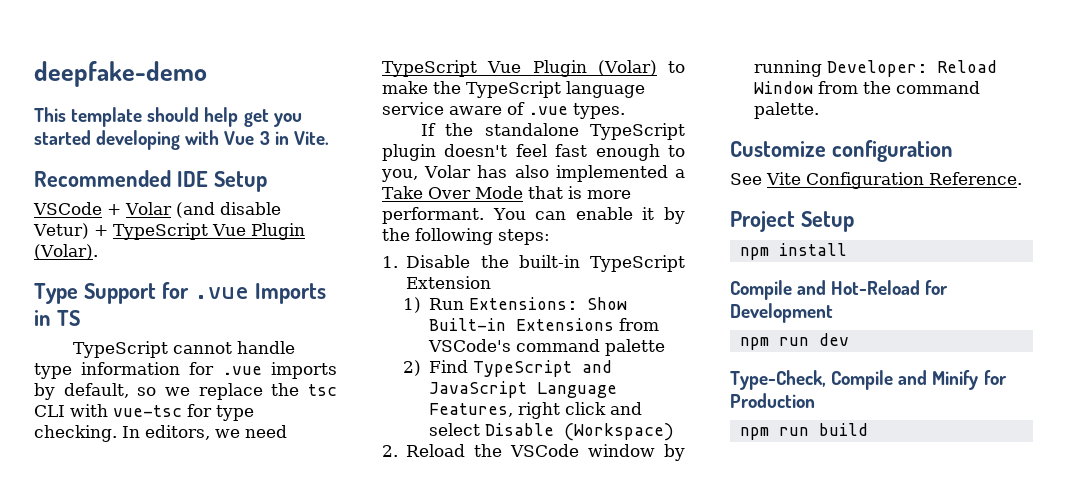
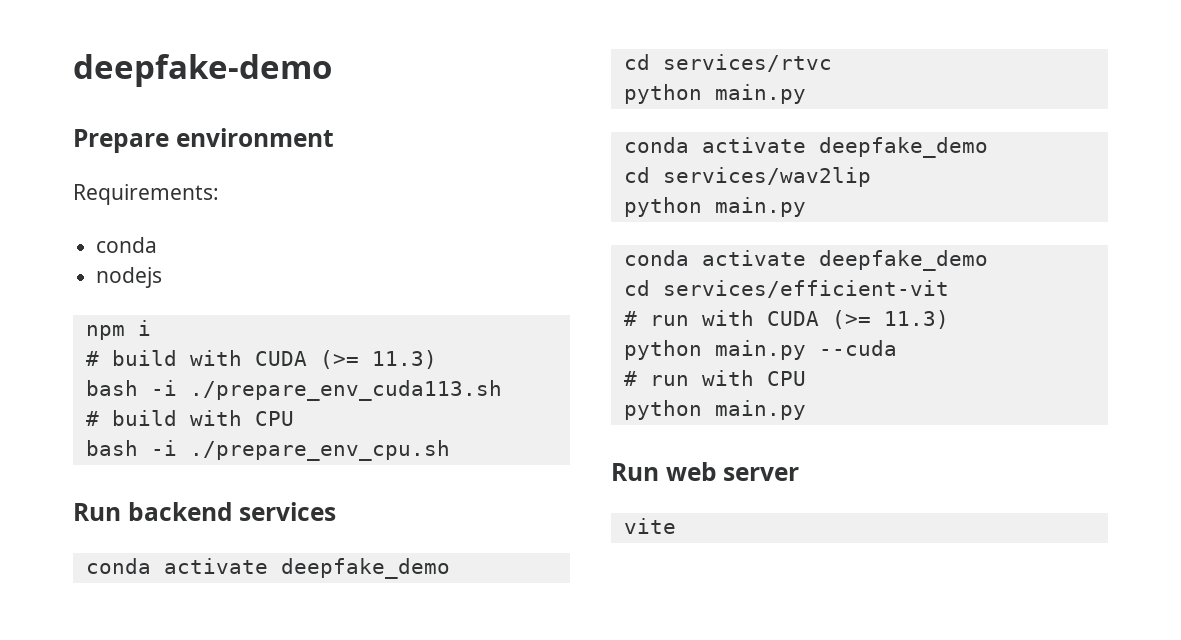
- This template should help get you started developing with Vue 3 in Vite.
- Recommended IDE Setup
- VSCode + Volar (and disable Vetur) + TypeScript Vue Plugin (Volar).
- Type Support for .vue Imports in TS
- TypeScript cannot handle type information for .vue imports by default, so we replace the tsc CLI with vue-tsc for type checking. In editors, we need TypeScript Vue Plugin (Volar) to make the TypeScript language service aware of .vue types.
- If the standalone TypeScript plugin doesn't feel fast enough to you, Volar has also implemented a Take Over Mode that is more performant. You can enable it by the following steps:
- 1. Disable the built-in TypeScript Extension
- 1) Run Extensions: Show Built-in Extensions from VSCode's command palette
- 2) Find TypeScript and JavaScript Language Features, right click and select Disable (Workspace)
- 2. Reload the VSCode window by running Developer: Reload Window from the command palette.
- Customize configuration
- See Vite Configuration Reference.
- Project Setup
- npm install
- Compile and Hot-Reload for Development
- npm run dev
- Type-Check, Compile and Minify for Production
- npm run build
+ Prepare environment
+ Requirements:
+ conda
+ nodejs
+ npm i
+ # build with CUDA (>= 11.3)
+ bash -i ./prepare_env_cuda113.sh
+ # build with CPU
+ bash -i ./prepare_env_cpu.sh
+ Run backend services
+ conda activate deepfake_demo
+ cd services/rtvc
+ python main.py
+ conda activate deepfake_demo
+ cd services/wav2lip
+ python main.py
+ conda activate deepfake_demo
+ cd services/efficient-vit
+ # run with CUDA (>= 11.3)
+ python main.py --cuda
+ # run with CPU
+ python main.py
+ Run web server
+ vite

